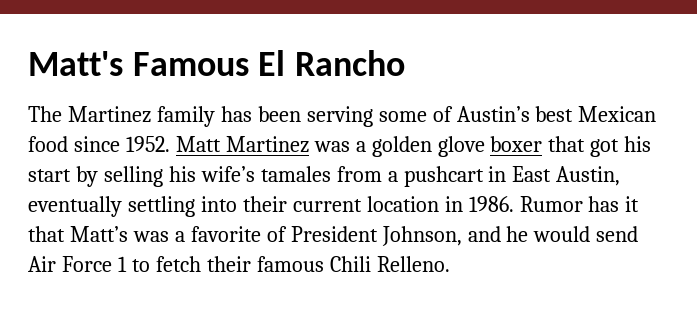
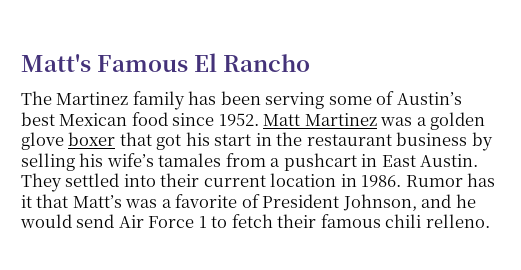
- Matt Martinez was a golden glove boxer that got his start by selling his wife’s tamales from a pushcart in East Austin, eventually settling into their current location in 1986.
+ Matt Martinez was a golden glove boxer that got his start in the restaurant business by selling his wife’s tamales from a pushcart in East Austin. They settled into their current location in 1986.
- Rumor has it that Matt’s was a favorite of President Johnson, and he would send Air Force 1 to fetch their famous Chili Relleno.
+ Rumor has it that Matt’s was a favorite of President Johnson, and he would send Air Force 1 to fetch their famous chili relleno.

